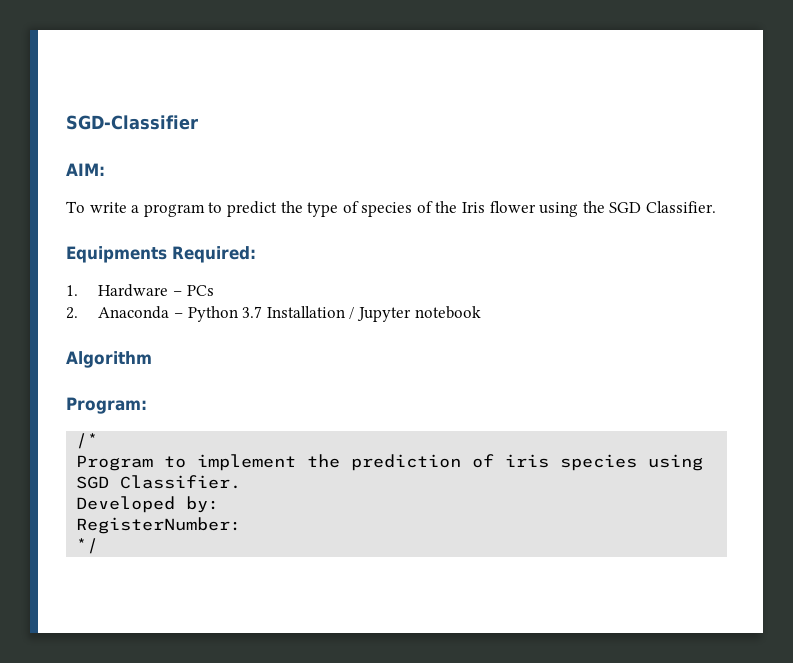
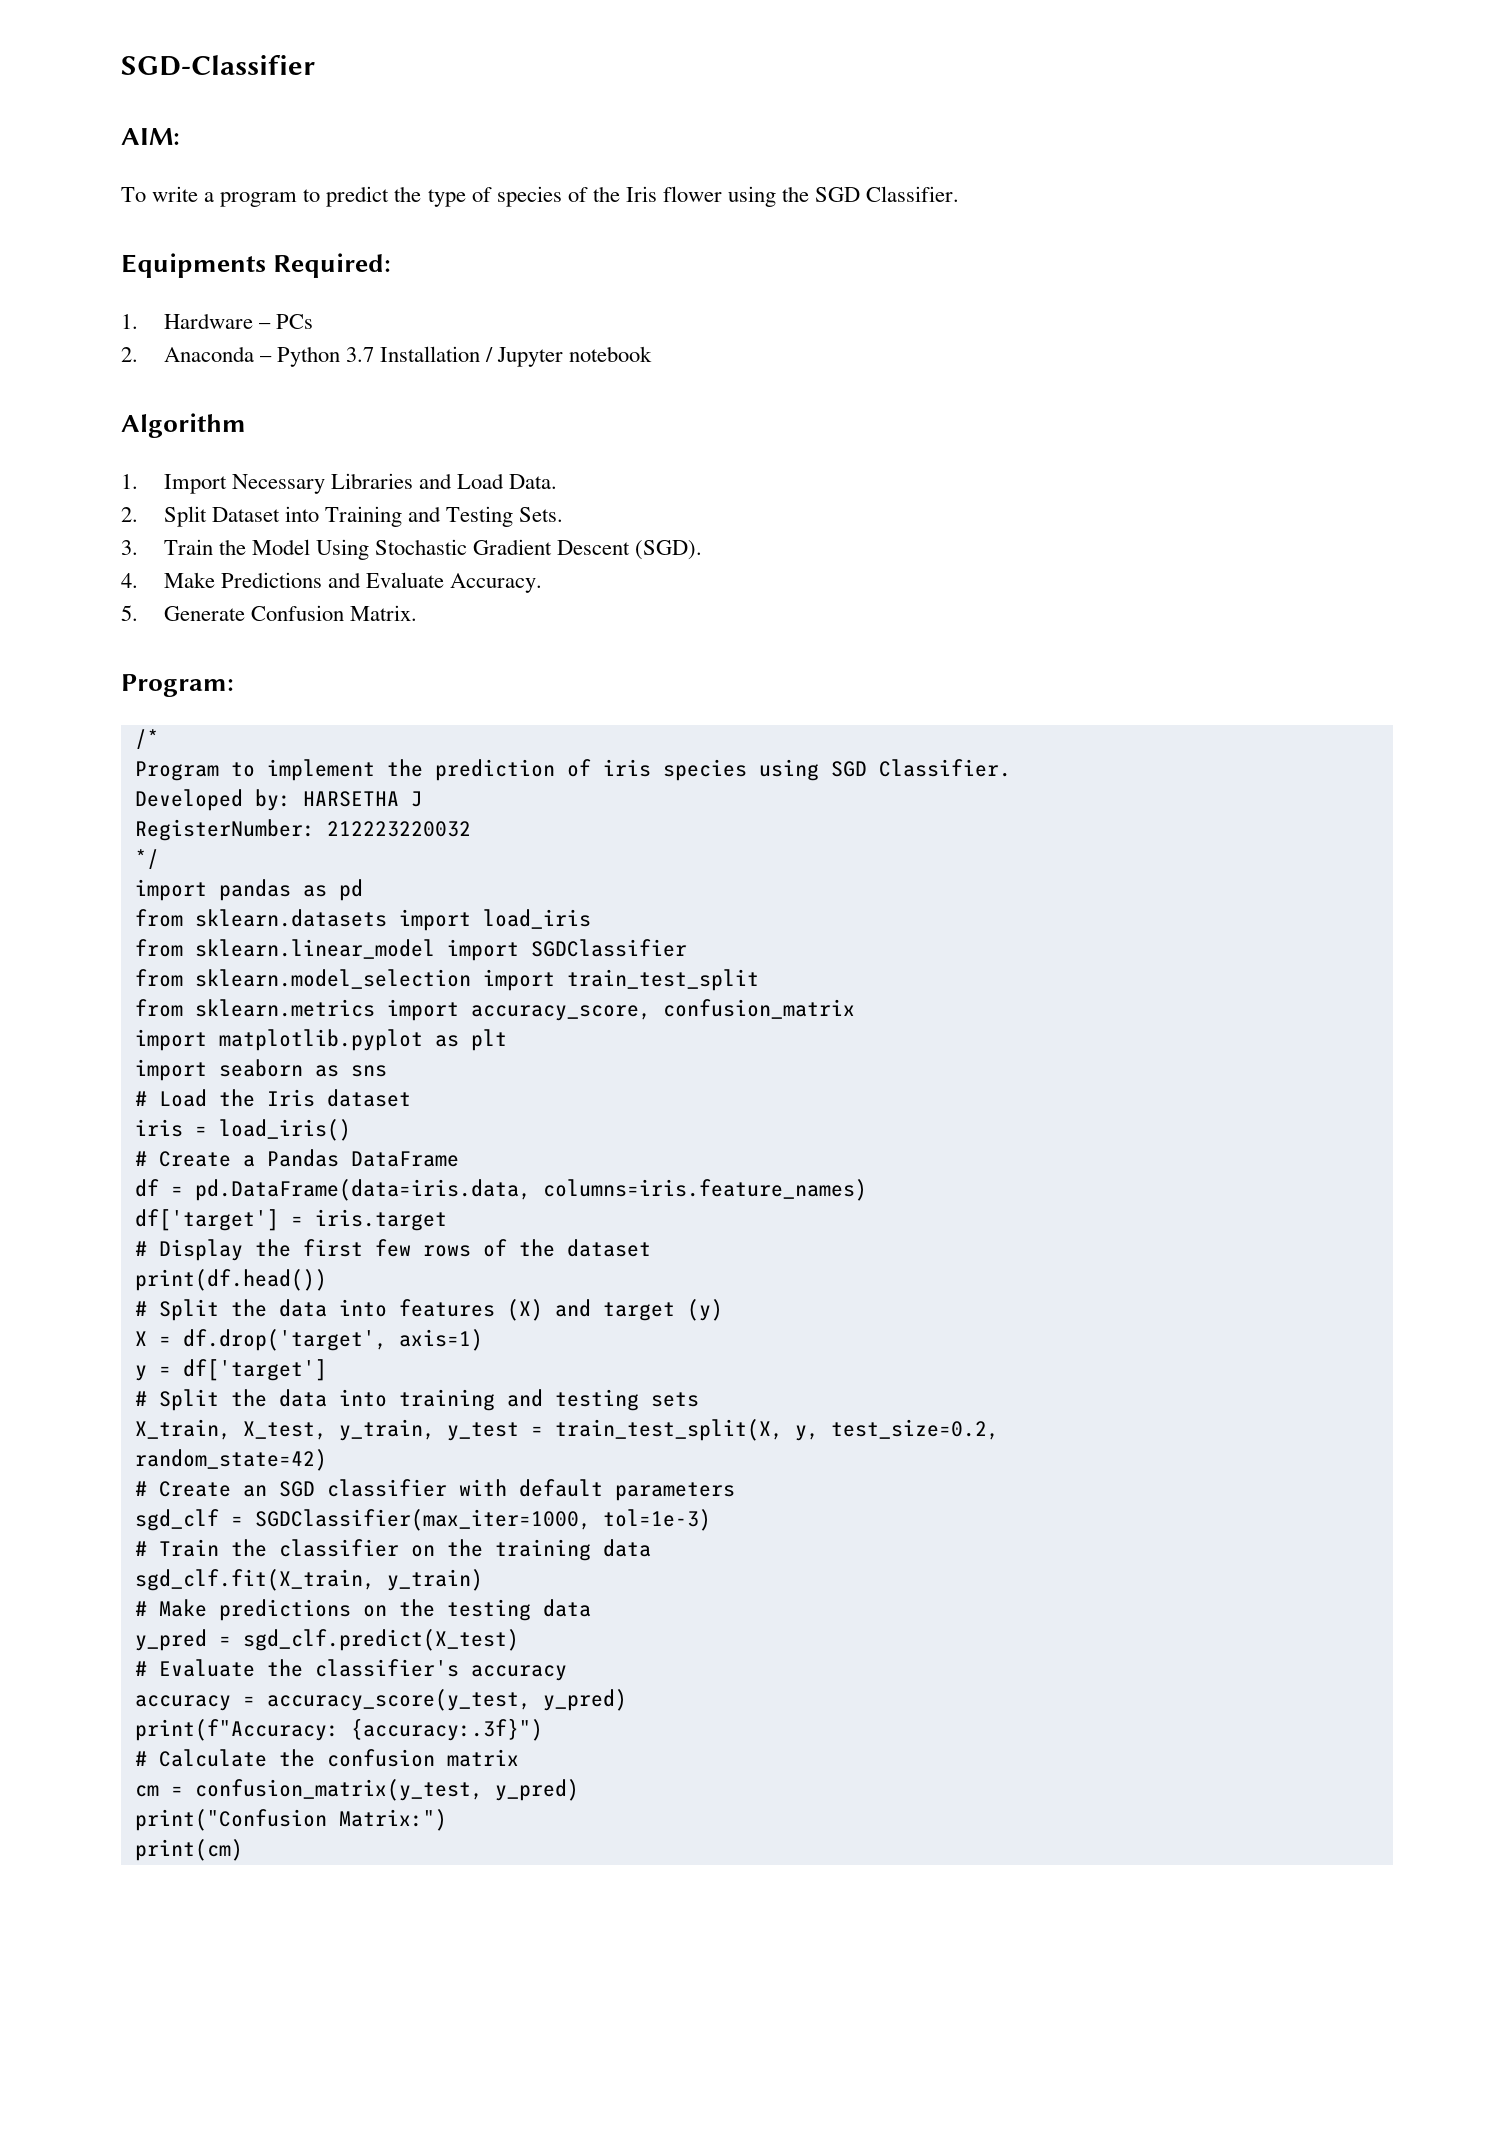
+ 1. Import Necessary Libraries and Load Data.
+ 2. Split Dataset into Training and Testing Sets.
+ 3. Train the Model Using Stochastic Gradient Descent (SGD).
+ 4. Make Predictions and Evaluate Accuracy.
+ 5. Generate Confusion Matrix.
- Developed by:
+ Developed by: HARSETHA J
- RegisterNumber:
+ RegisterNumber: 212223220032
+ import pandas as pd
+ from sklearn.datasets import load_iris
+ from sklearn.linear_model import SGDClassifier
+ from sklearn.model_selection import train_test_split
+ from sklearn.metrics import accuracy_score, confusion_matrix
+ import matplotlib.pyplot as plt
+ import seaborn as sns
+ # Load the Iris dataset
+ iris = load_iris()
+ # Create a Pandas DataFrame
+ df = pd.DataFrame(data=iris.data, columns=iris.feature_names)
+ df['target'] = iris.target
+ # Display the first few rows of the dataset
+ print(df.head())
+ # Split the data into features (X) and target (y)
+ X = df.drop('target', axis=1)
+ y = df['target']
+ # Split the data into training and testing sets
+ X_train, X_test, y_train, y_test = train_test_split(X, y, test_size=0.2,
+ random_state=42)
+ # Create an SGD classifier with default parameters
+ sgd_clf = SGDClassifier(max_iter=1000, tol=1e-3)
+ # Train the classifier on the training data
+ sgd_clf.fit(X_train, y_train)
+ # Make predictions on the testing data
+ y_pred = sgd_clf.predict(X_test)
+ # Evaluate the classifier's accuracy
+ accuracy = accuracy_score(y_test, y_pred)
+ print(f"Accuracy: {accuracy:.3f}")
+ # Calculate the confusion matrix
+ cm = confusion_matrix(y_test, y_pred)
+ print("Confusion Matrix:")
+ print(cm)

